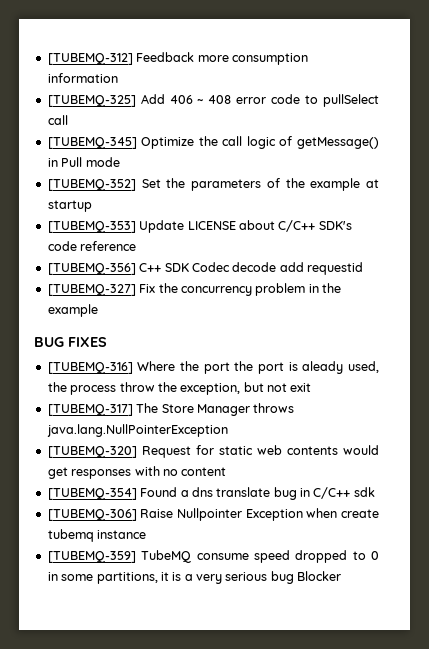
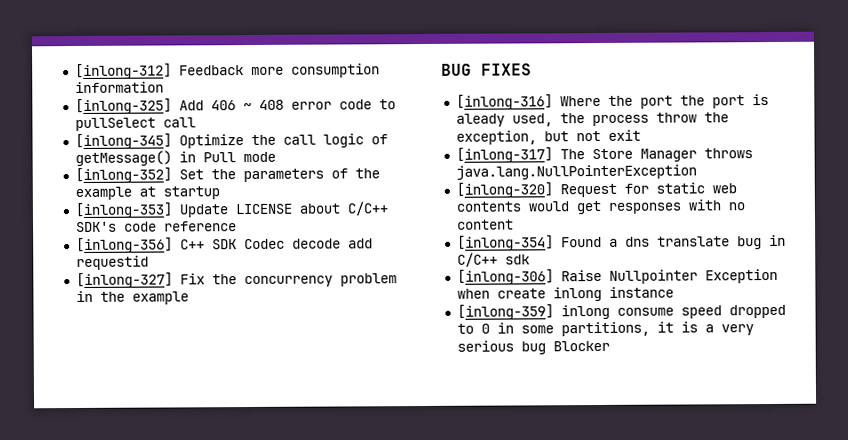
- [TUBEMQ-312] Feedback more consumption information
+ [inlong-312] Feedback more consumption information
- [TUBEMQ-325] Add 406 ~ 408 error code to pullSelect call
+ [inlong-325] Add 406 ~ 408 error code to pullSelect call
- [TUBEMQ-345] Optimize the call logic of getMessage() in Pull mode
+ [inlong-345] Optimize the call logic of getMessage() in Pull mode
- [TUBEMQ-352] Set the parameters of the example at startup
+ [inlong-352] Set the parameters of the example at startup
- [TUBEMQ-353] Update LICENSE about C/C++ SDK's code reference
+ [inlong-353] Update LICENSE about C/C++ SDK's code reference
- [TUBEMQ-356] C++ SDK Codec decode add requestid
+ [inlong-356] C++ SDK Codec decode add requestid
- [TUBEMQ-327] Fix the concurrency problem in the example
+ [inlong-327] Fix the concurrency problem in the example
- [TUBEMQ-316] Where the port the port is aleady used, the process throw the exception, but not exit
+ [inlong-316] Where the port the port is aleady used, the process throw the exception, but not exit
- [TUBEMQ-317] The Store Manager throws java.lang.NullPointerException
+ [inlong-317] The Store Manager throws java.lang.NullPointerException
- [TUBEMQ-320] Request for static web contents would get responses with no content
+ [inlong-320] Request for static web contents would get responses with no content
- [TUBEMQ-354] Found a dns translate bug in C/C++ sdk
+ [inlong-354] Found a dns translate bug in C/C++ sdk
- [TUBEMQ-306] Raise Nullpointer Exception when create tubemq instance
+ [inlong-306] Raise Nullpointer Exception when create inlong instance
- [TUBEMQ-359] TubeMQ consume speed dropped to 0 in some partitions, it is a very serious bug Blocker
+ [inlong-359] inlong consume speed dropped to 0 in some partitions, it is a very serious bug Blocker

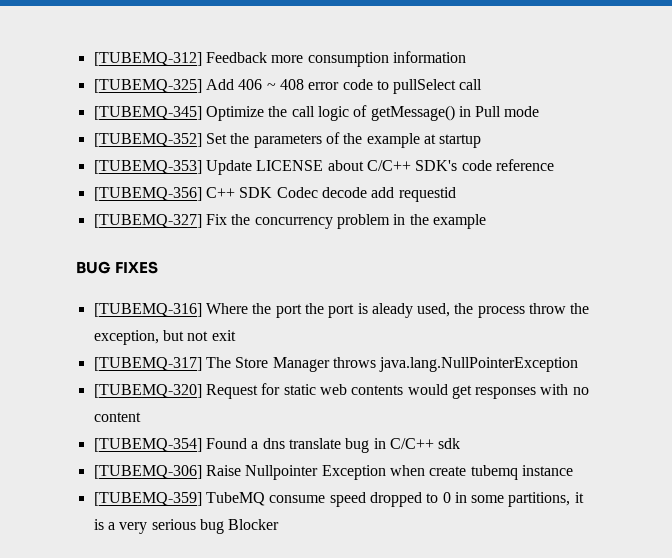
- [inlong-312] Feedback more consumption information
+ [TUBEMQ-312] Feedback more consumption information
- [inlong-325] Add 406 ~ 408 error code to pullSelect call
+ [TUBEMQ-325] Add 406 ~ 408 error code to pullSelect call
- [inlong-345] Optimize the call logic of getMessage() in Pull mode
+ [TUBEMQ-345] Optimize the call logic of getMessage() in Pull mode
- [inlong-352] Set the parameters of the example at startup
+ [TUBEMQ-352] Set the parameters of the example at startup
- [inlong-353] Update LICENSE about C/C++ SDK's code reference
+ [TUBEMQ-353] Update LICENSE about C/C++ SDK's code reference
- [inlong-356] C++ SDK Codec decode add requestid
+ [TUBEMQ-356] C++ SDK Codec decode add requestid
- [inlong-327] Fix the concurrency problem in the example
+ [TUBEMQ-327] Fix the concurrency problem in the example
- [inlong-316] Where the port the port is aleady used, the process throw the exception, but not exit
+ [TUBEMQ-316] Where the port the port is aleady used, the process throw the exception, but not exit
- [inlong-317] The Store Manager throws java.lang.NullPointerException
+ [TUBEMQ-317] The Store Manager throws java.lang.NullPointerException
- [inlong-320] Request for static web contents would get responses with no content
+ [TUBEMQ-320] Request for static web contents would get responses with no content
- [inlong-354] Found a dns translate bug in C/C++ sdk
+ [TUBEMQ-354] Found a dns translate bug in C/C++ sdk
- [inlong-306] Raise Nullpointer Exception when create inlong instance
+ [TUBEMQ-306] Raise Nullpointer Exception when create tubemq instance
- [inlong-359] inlong consume speed dropped to 0 in some partitions, it is a very serious bug Blocker
+ [TUBEMQ-359] TubeMQ consume speed dropped to 0 in some partitions, it is a very serious bug Blocker

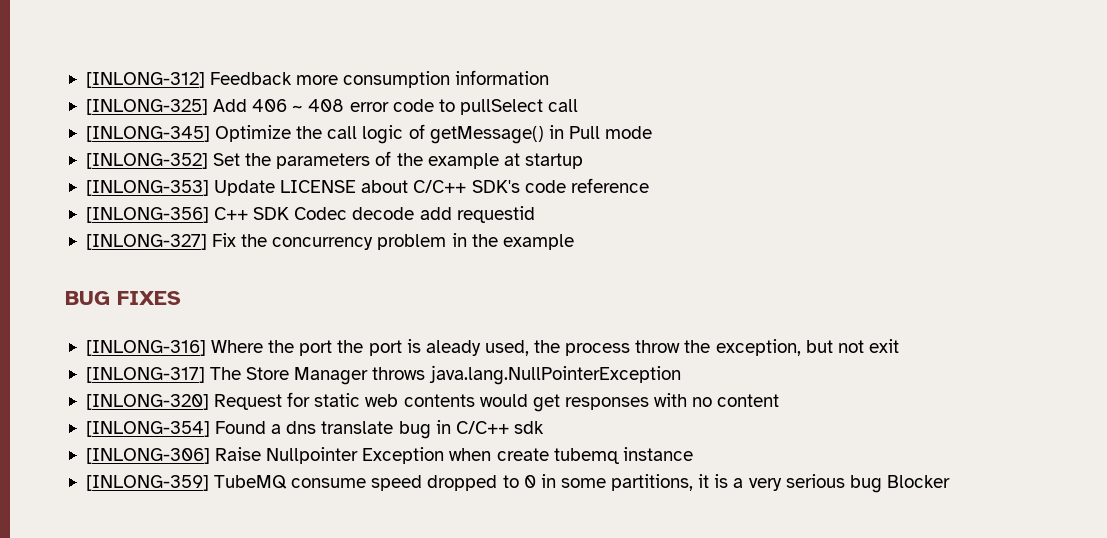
- [TUBEMQ-312] Feedback more consumption information
+ [INLONG-312] Feedback more consumption information
- [TUBEMQ-325] Add 406 ~ 408 error code to pullSelect call
+ [INLONG-325] Add 406 ~ 408 error code to pullSelect call
- [TUBEMQ-345] Optimize the call logic of getMessage() in Pull mode
+ [INLONG-345] Optimize the call logic of getMessage() in Pull mode
- [TUBEMQ-352] Set the parameters of the example at startup
+ [INLONG-352] Set the parameters of the example at startup
- [TUBEMQ-353] Update LICENSE about C/C++ SDK's code reference
+ [INLONG-353] Update LICENSE about C/C++ SDK's code reference
- [TUBEMQ-356] C++ SDK Codec decode add requestid
+ [INLONG-356] C++ SDK Codec decode add requestid
- [TUBEMQ-327] Fix the concurrency problem in the example
+ [INLONG-327] Fix the concurrency problem in the example
- [TUBEMQ-316] Where the port the port is aleady used, the process throw the exception, but not exit
+ [INLONG-316] Where the port the port is aleady used, the process throw the exception, but not exit
- [TUBEMQ-317] The Store Manager throws java.lang.NullPointerException
+ [INLONG-317] The Store Manager throws java.lang.NullPointerException
- [TUBEMQ-320] Request for static web contents would get responses with no content
+ [INLONG-320] Request for static web contents would get responses with no content
- [TUBEMQ-354] Found a dns translate bug in C/C++ sdk
+ [INLONG-354] Found a dns translate bug in C/C++ sdk
- [TUBEMQ-306] Raise Nullpointer Exception when create tubemq instance
+ [INLONG-306] Raise Nullpointer Exception when create tubemq instance
- [TUBEMQ-359] TubeMQ consume speed dropped to 0 in some partitions, it is a very serious bug Blocker
+ [INLONG-359] TubeMQ consume speed dropped to 0 in some partitions, it is a very serious bug Blocker

